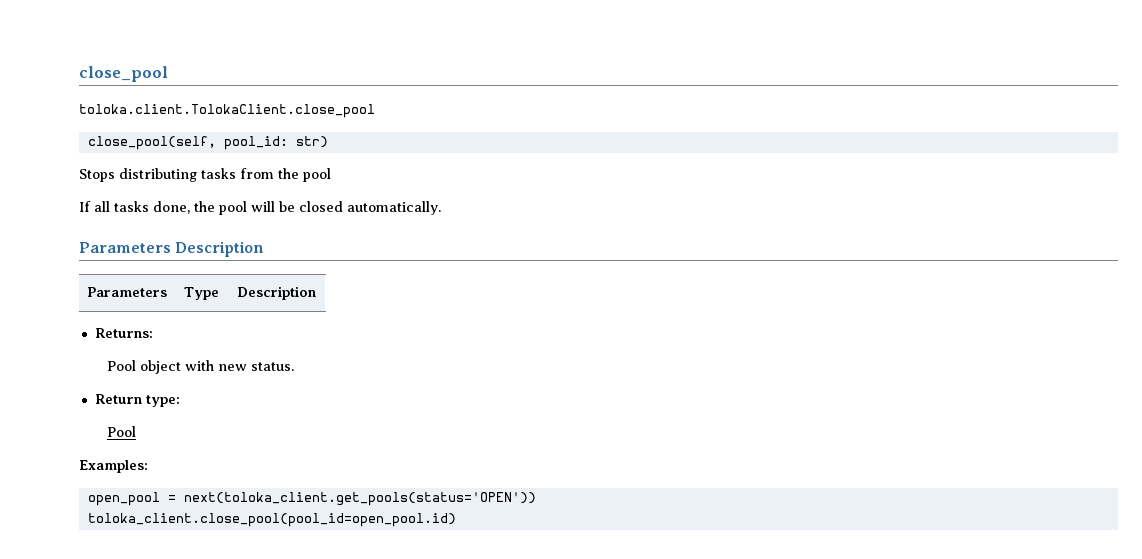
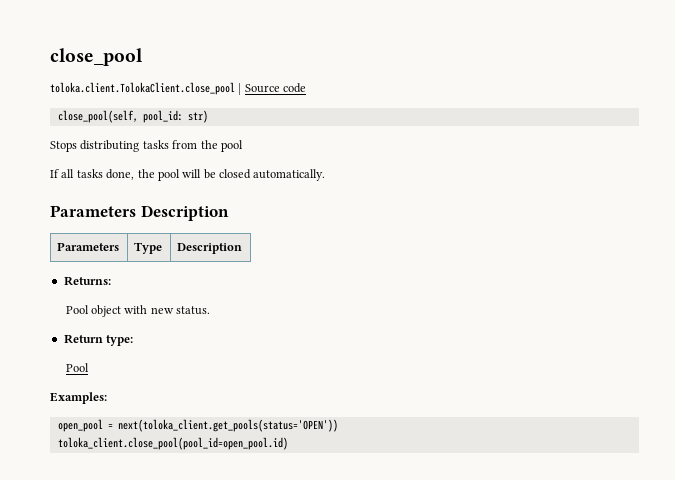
- toloka.client.TolokaClient.close_pool
+ toloka.client.TolokaClient.close_pool | Source code

